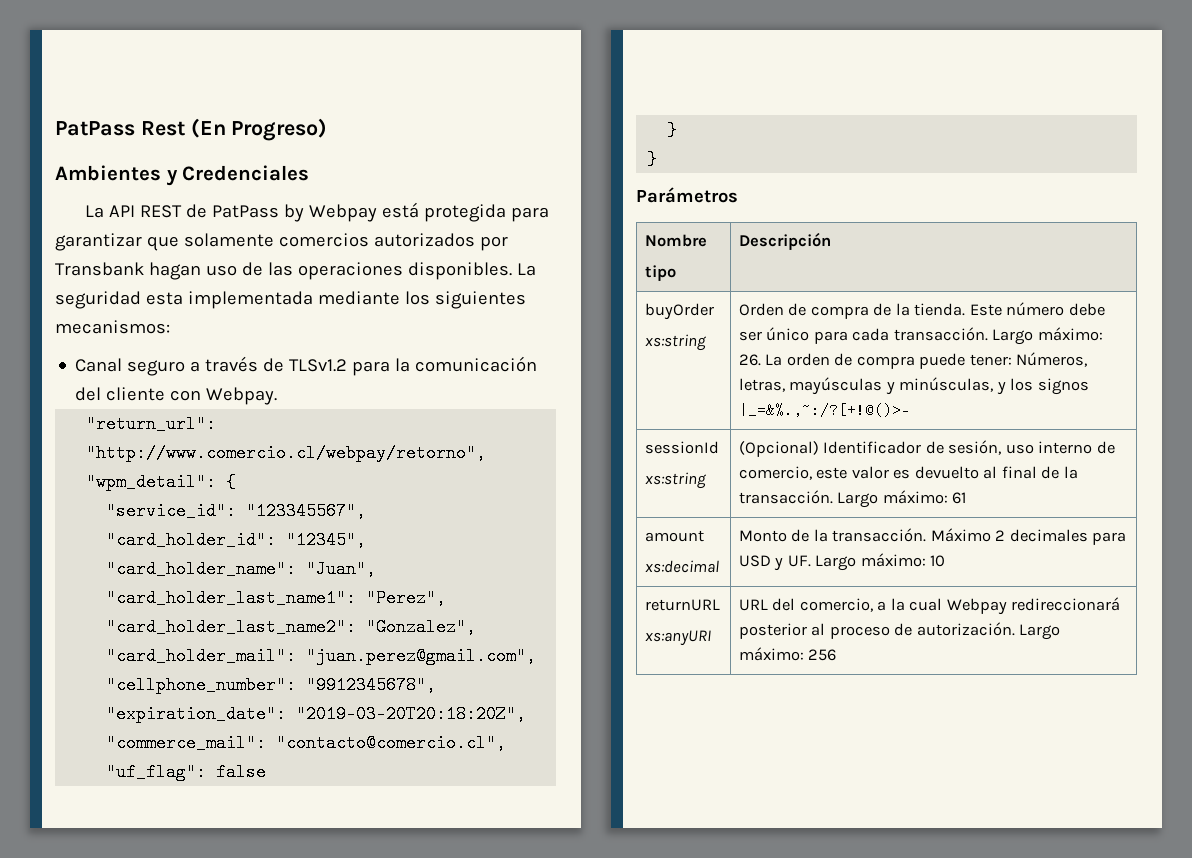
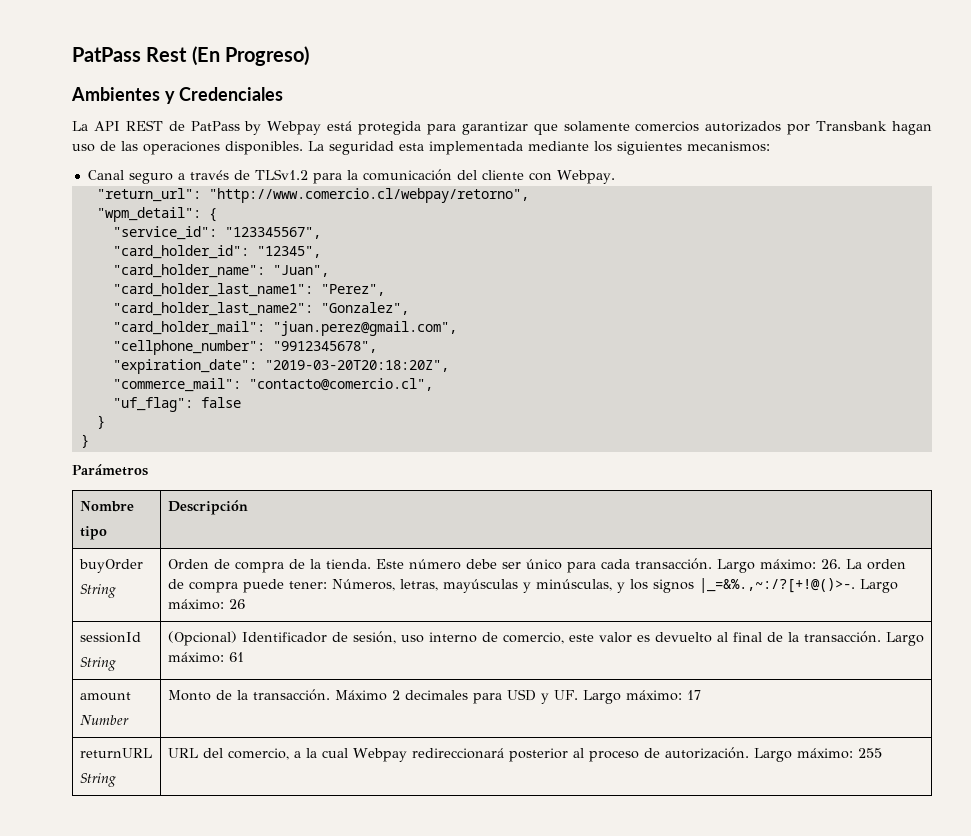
  buyOrder
- xs:string | Orden de compra de la tienda. Este número debe ser único para cada transacción. Largo máximo: 26. La orden de compra puede tener: Números, letras, mayúsculas y minúsculas, y los signos |_=&%.,~:/?[+!@()>-
+ String | Orden de compra de la tienda. Este número debe ser único para cada transacción. Largo máximo: 26. La orden de compra puede tener: Números, letras, mayúsculas y minúsculas, y los signos |_=&%.,~:/?[+!@()>-. Largo máximo: 26
  sessionId
- xs:string | (Opcional) Identificador de sesión, uso interno de comercio, este valor es devuelto al final de la transacción. Largo máximo: 61
+ String | (Opcional) Identificador de sesión, uso interno de comercio, este valor es devuelto al final de la transacción. Largo máximo: 61
  amount
- xs:decimal | Monto de la transacción. Máximo 2 decimales para USD y UF. Largo máximo: 10
+ Number | Monto de la transacción. Máximo 2 decimales para USD y UF. Largo máximo: 17
  returnURL
- xs:anyURI | URL del comercio, a la cual Webpay redireccionará posterior al proceso de autorización. Largo máximo: 256
+ String | URL del comercio, a la cual Webpay redireccionará posterior al proceso de autorización. Largo máximo: 255

